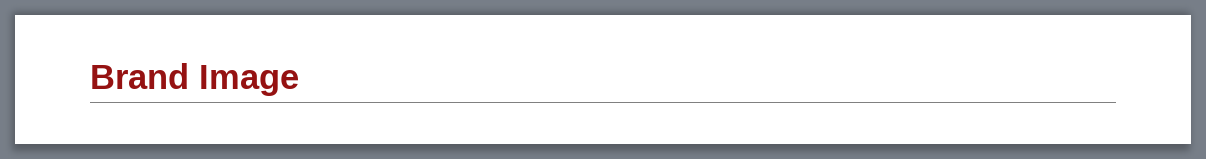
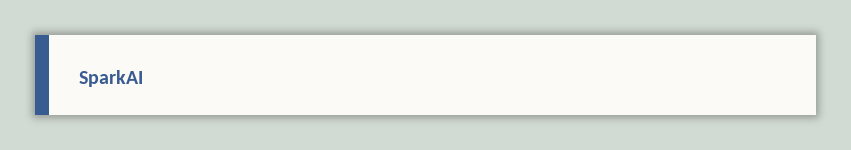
- Brand Image
+ SparkAI

